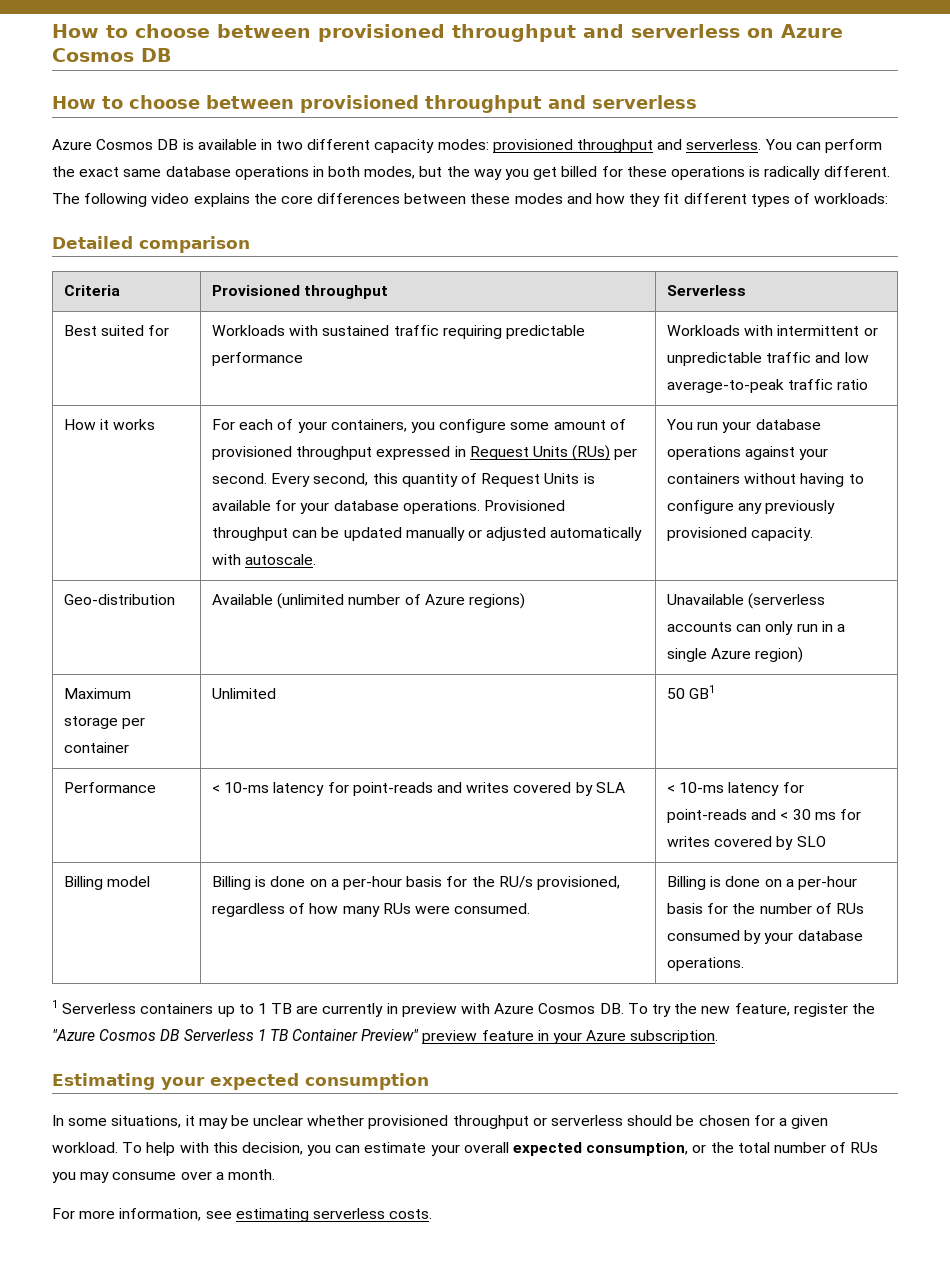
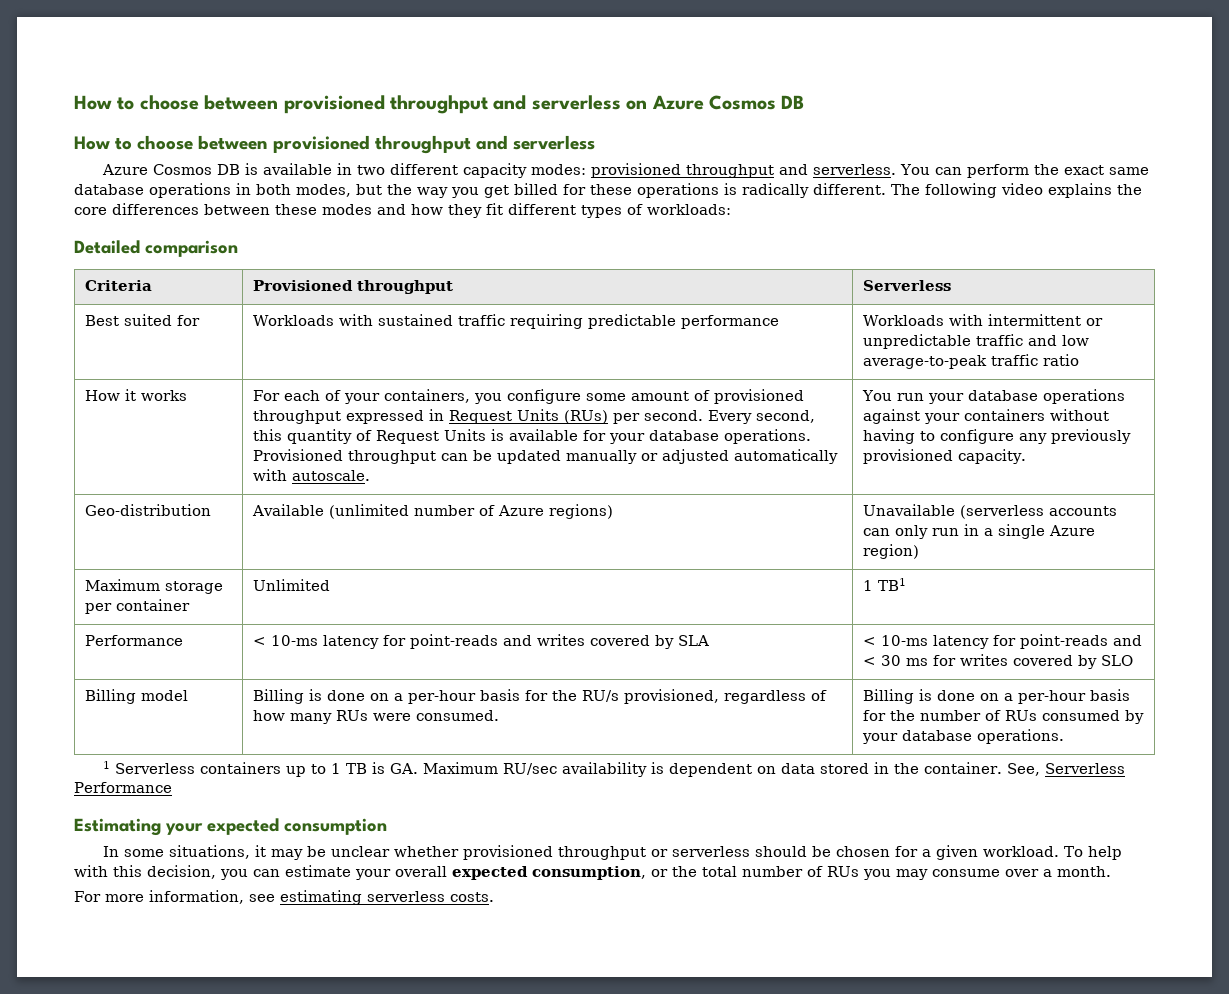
- Maximum storage per container | Unlimited | 50 GB1
+ Maximum storage per container | Unlimited | 1 TB1
- 1 Serverless containers up to 1 TB are currently in preview with Azure Cosmos DB. To try the new feature, register the "Azure Cosmos DB Serverless 1 TB Container Preview" preview feature in your Azure subscription.
+ 1 Serverless containers up to 1 TB is GA. Maximum RU/sec availability is dependent on data stored in the container. See, Serverless Performance

